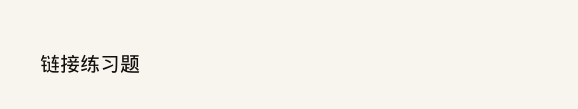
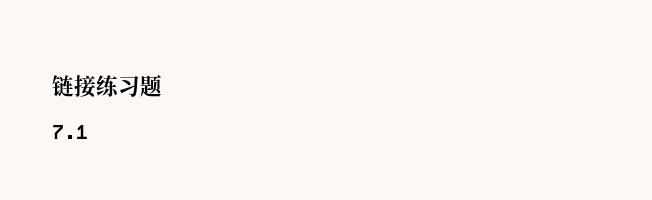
+ 7.1

